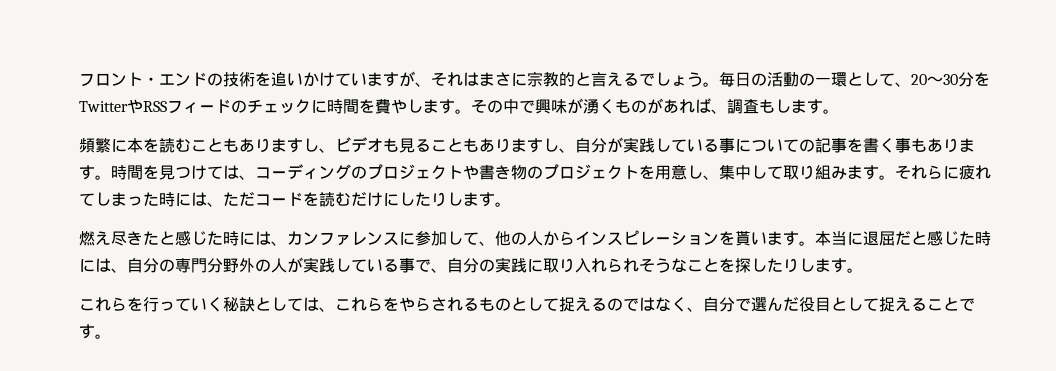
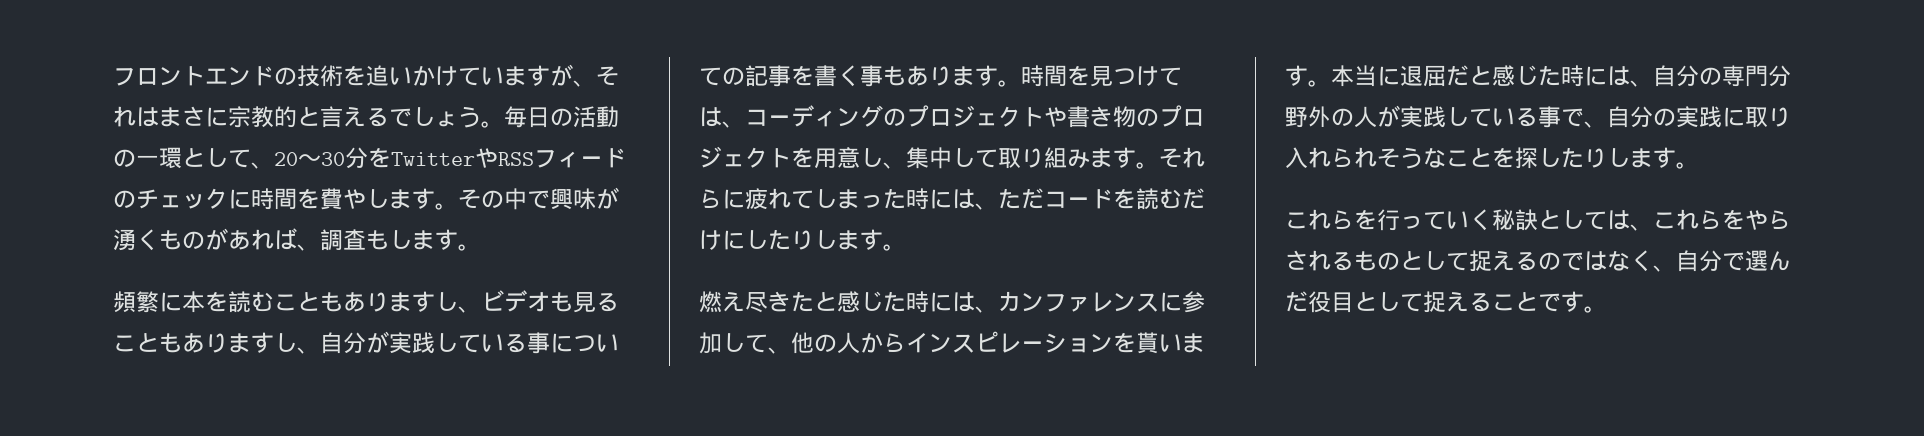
- フロント・エンドの技術を追いかけていますが、それはまさに宗教的と言えるでしょう。
+ フロントエンドの技術を追いかけていますが、それはまさに宗教的と言えるでしょう。

